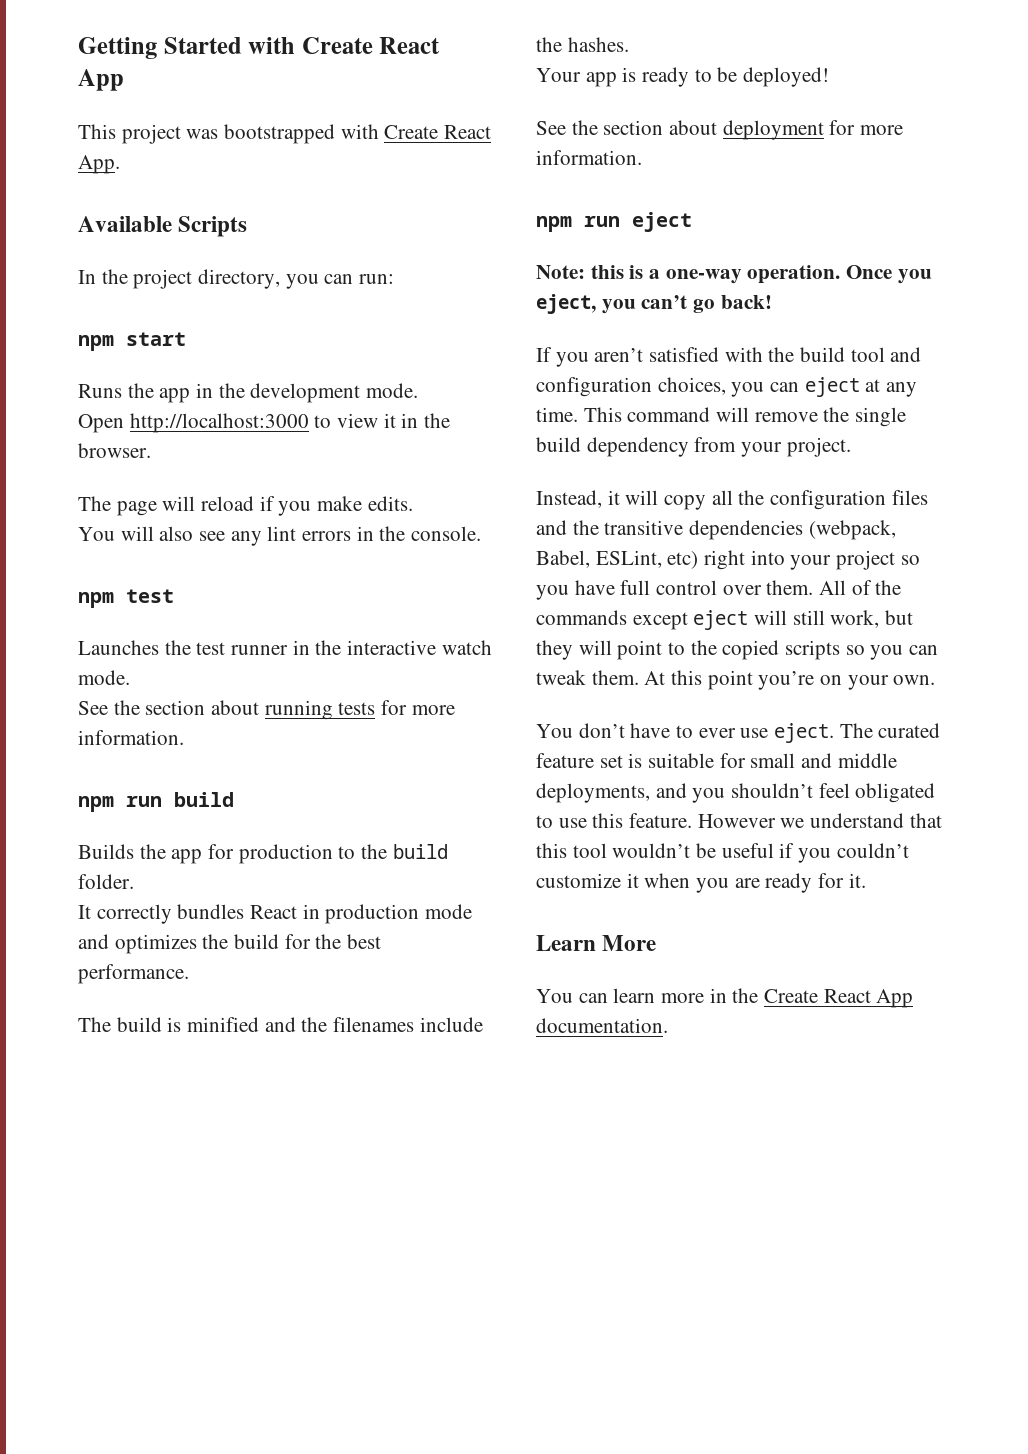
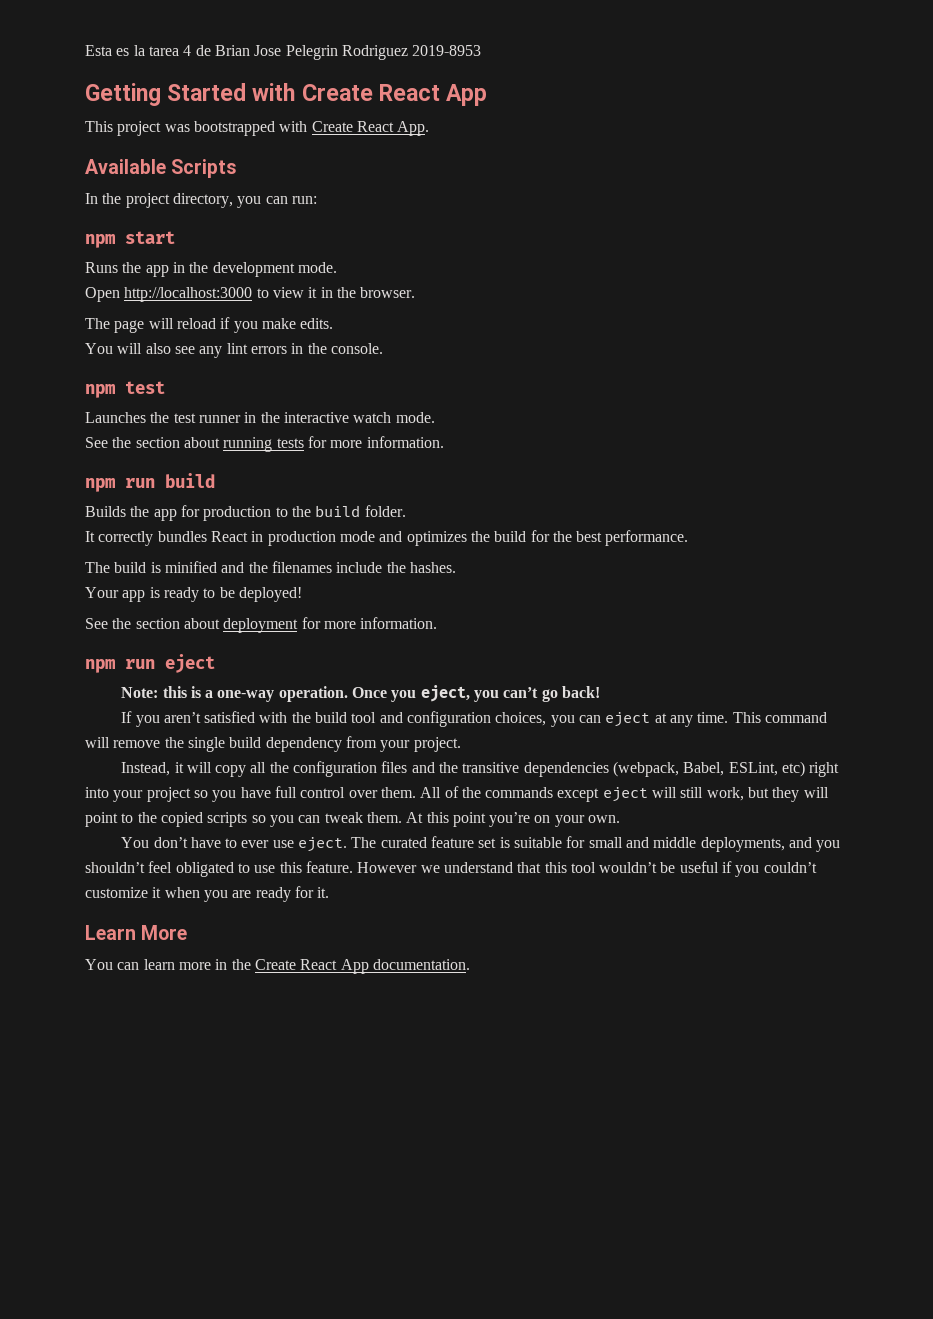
+ Esta es la tarea 4 de Brian Jose Pelegrin Rodriguez 2019-8953

